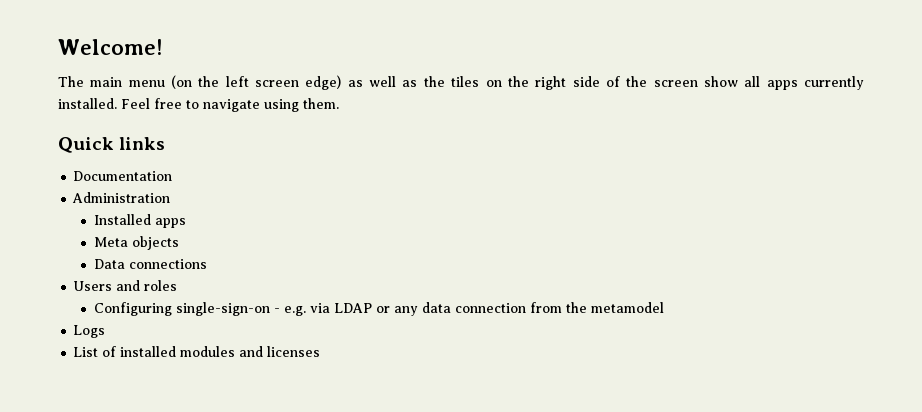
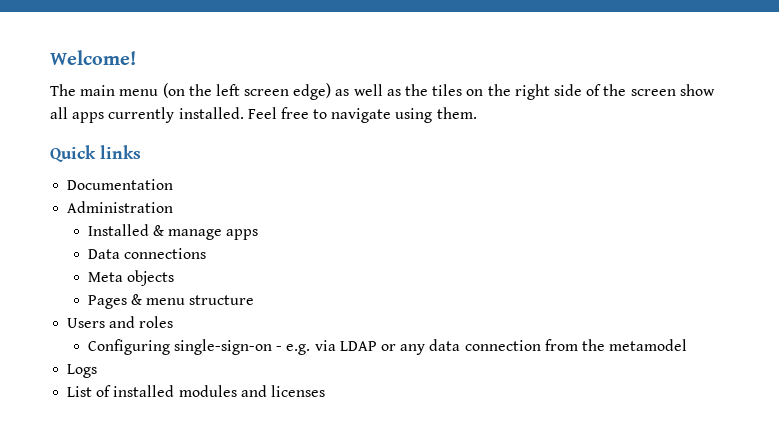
- Installed apps
+ Installed & manage apps
+ Data connections
- Data connections
+ Pages & menu structure

